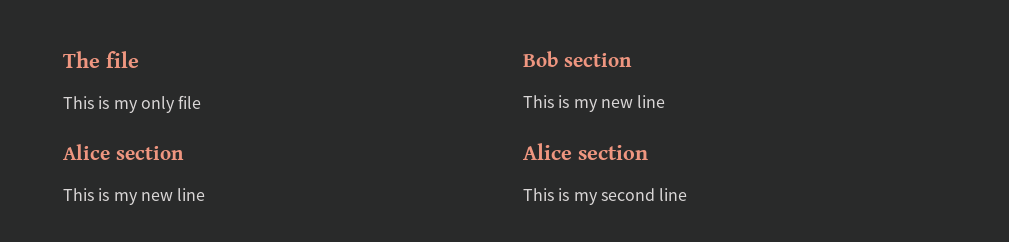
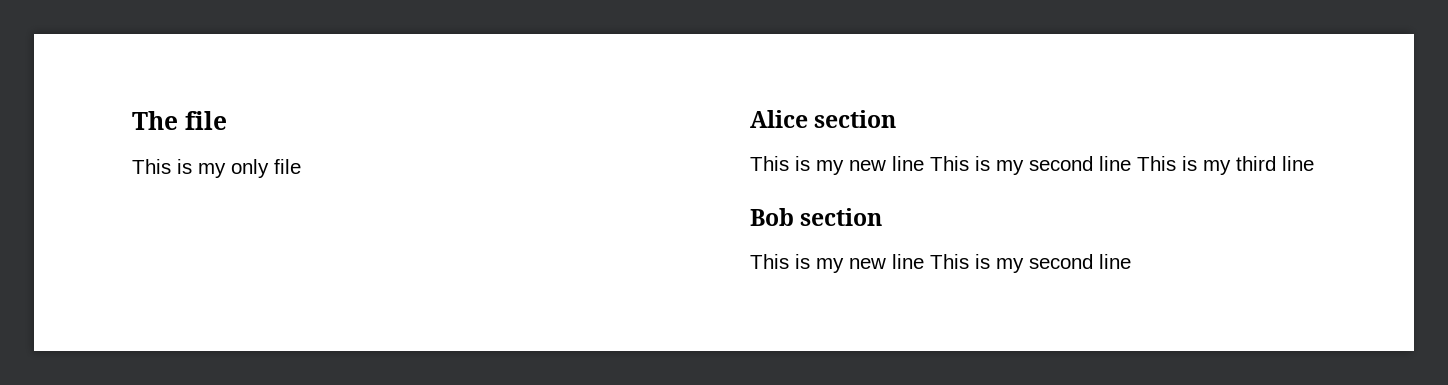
  This is my only file
  Alice section
- This is my new line
+ This is my new line This is my second line This is my third line
  Bob section
- This is my new line
- Alice section
- This is my second line
+ This is my new line This is my second line

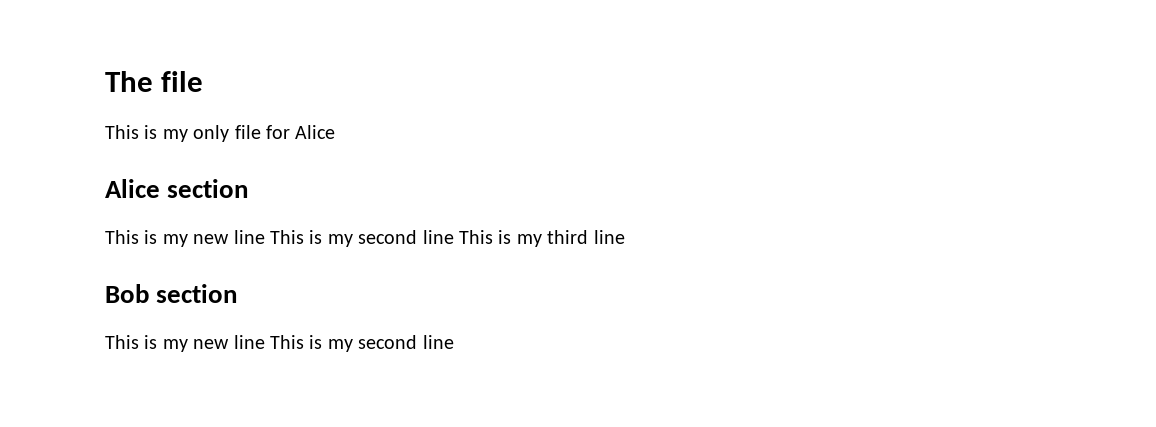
- This is my only file
+ This is my only file for Alice

